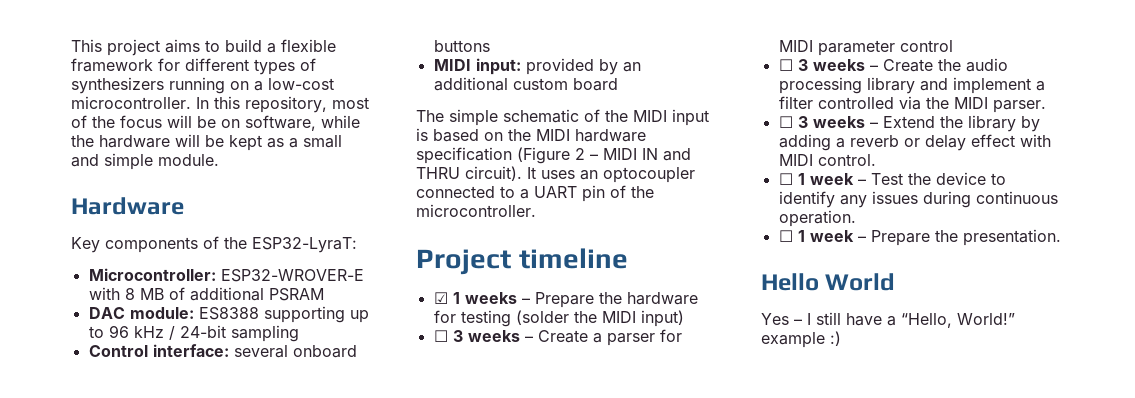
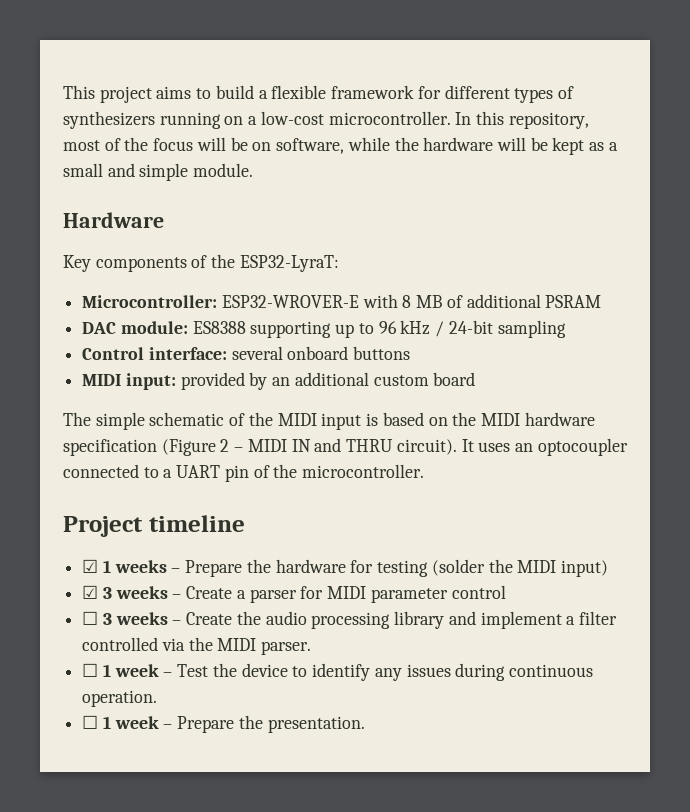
- ☐ 3 weeks – Create a parser for MIDI parameter control
+ ☑ 3 weeks – Create a parser for MIDI parameter control
- ☐ 3 weeks – Extend the library by adding a reverb or delay effect with MIDI control.
- Hello World
- Yes – I still have a “Hello, World!” example :)

